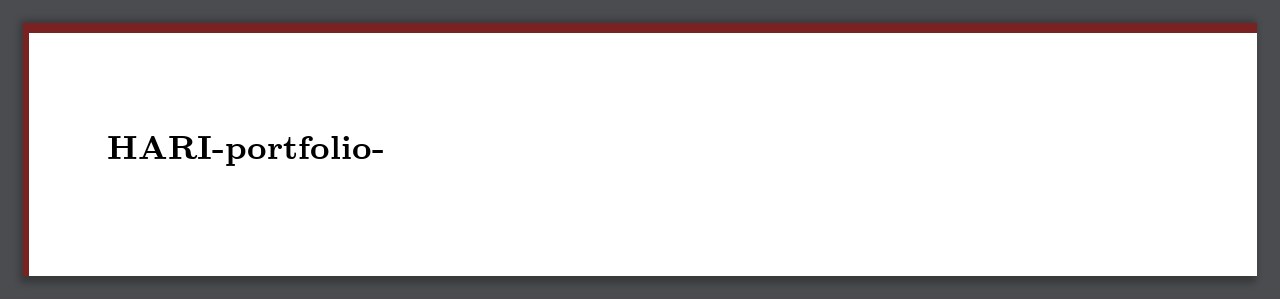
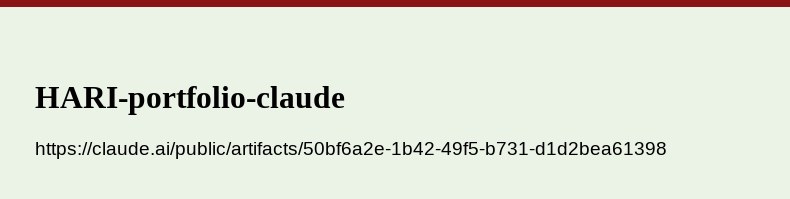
- HARI-portfolio-
+ HARI-portfolio-claude
+ https://claude.ai/public/artifacts/50bf6a2e-1b42-49f5-b731-d1d2bea61398

